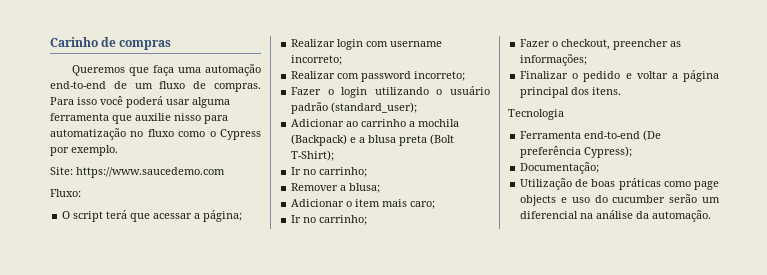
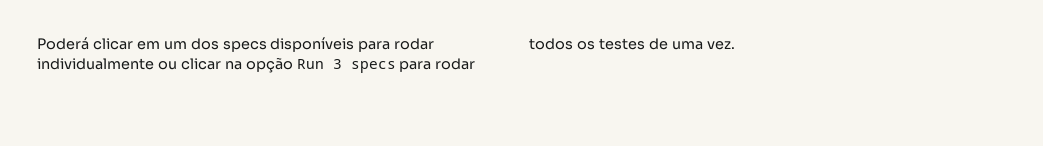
- Carinho de compras
- Queremos que faça uma automação end-to-end de um fluxo de compras. Para isso você poderá usar alguma ferramenta que auxilie nisso para automatização no fluxo como o Cypress por exemplo.
- Site: https://www.saucedemo.com
- Fluxo:
- O script terá que acessar a página;
- Realizar login com username incorreto;
- Realizar com password incorreto;
- Fazer o login utilizando o usuário padrão (standard_user);
- Adicionar ao carrinho a mochila (Backpack) e a blusa preta (Bolt T-Shirt);
- Ir no carrinho;
- Remover a blusa;
- Adicionar o item mais caro;
- Ir no carrinho;
- Fazer o checkout, preencher as informações;
- Finalizar o pedido e voltar a página principal dos itens.
- Tecnologia
- Ferramenta end-to-end (De preferência Cypress);
- Documentação;
- Utilização de boas práticas como page objects e uso do cucumber serão um diferencial na análise da automação.
+ Poderá clicar em um dos specs disponíveis para rodar individualmente ou clicar na opção Run 3 specs para rodar todos os testes de uma vez.

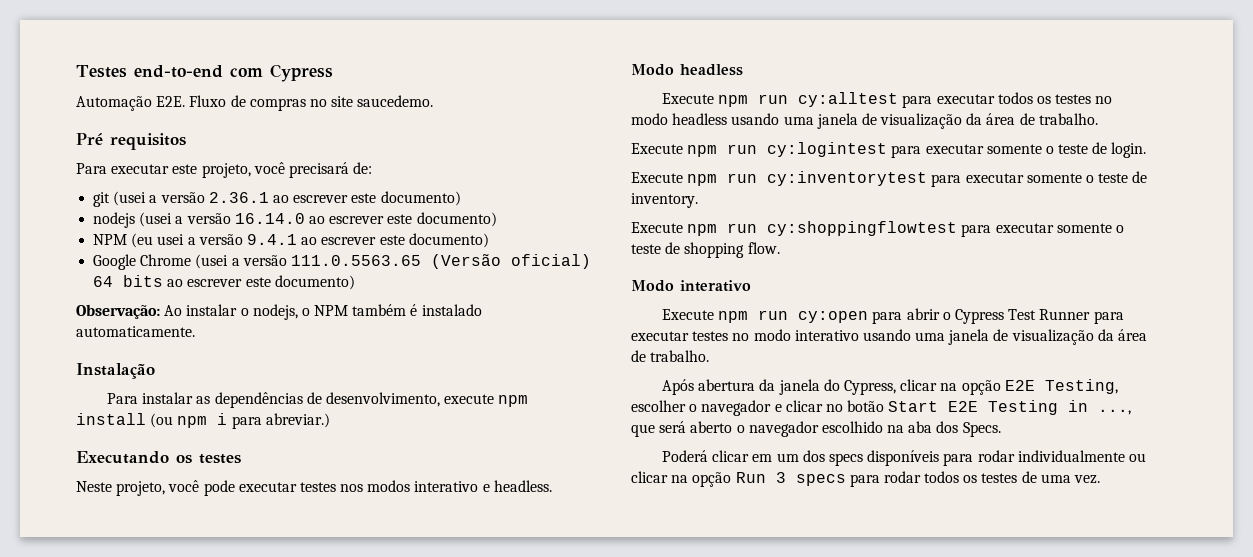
+ Testes end-to-end com Cypress
+ Automação E2E. Fluxo de compras no site saucedemo.
+ Pré requisitos
+ Para executar este projeto, você precisará de:
+ git (usei a versão 2.36.1 ao escrever este documento)
+ nodejs (usei a versão 16.14.0 ao escrever este documento)
+ NPM (eu usei a versão 9.4.1 ao escrever este documento)
+ Google Chrome (usei a versão 111.0.5563.65 (Versão oficial) 64 bits ao escrever este documento)
+ Observação: Ao instalar o nodejs, o NPM também é instalado automaticamente.
+ Instalação
+ Para instalar as dependências de desenvolvimento, execute npm install (ou npm i para abreviar.)
+ Executando os testes
+ Neste projeto, você pode executar testes nos modos interativo e headless.
+ Modo headless
+ Execute npm run cy:alltest para executar todos os testes no modo headless usando uma janela de visualização da área de trabalho.
+ Execute npm run cy:logintest para executar somente o teste de login.
+ Execute npm run cy:inventorytest para executar somente o teste de inventory.
+ Execute npm run cy:shoppingflowtest para executar somente o teste de shopping flow.
+ Modo interativo
+ Execute npm run cy:open para abrir o Cypress Test Runner para executar testes no modo interativo usando uma janela de visualização da área de trabalho.
+ Após abertura da janela do Cypress, clicar na opção E2E Testing, escolher o navegador e clicar no botão Start E2E Testing in ..., que será aberto o navegador escolhido na aba dos Specs.

